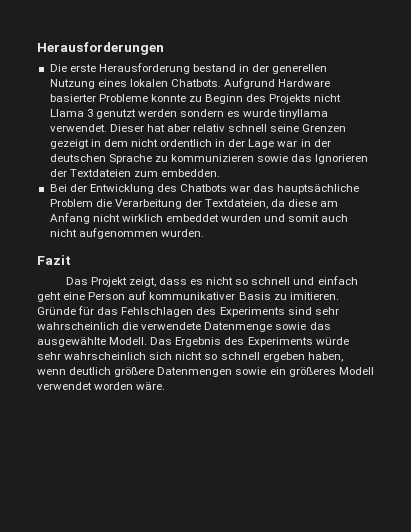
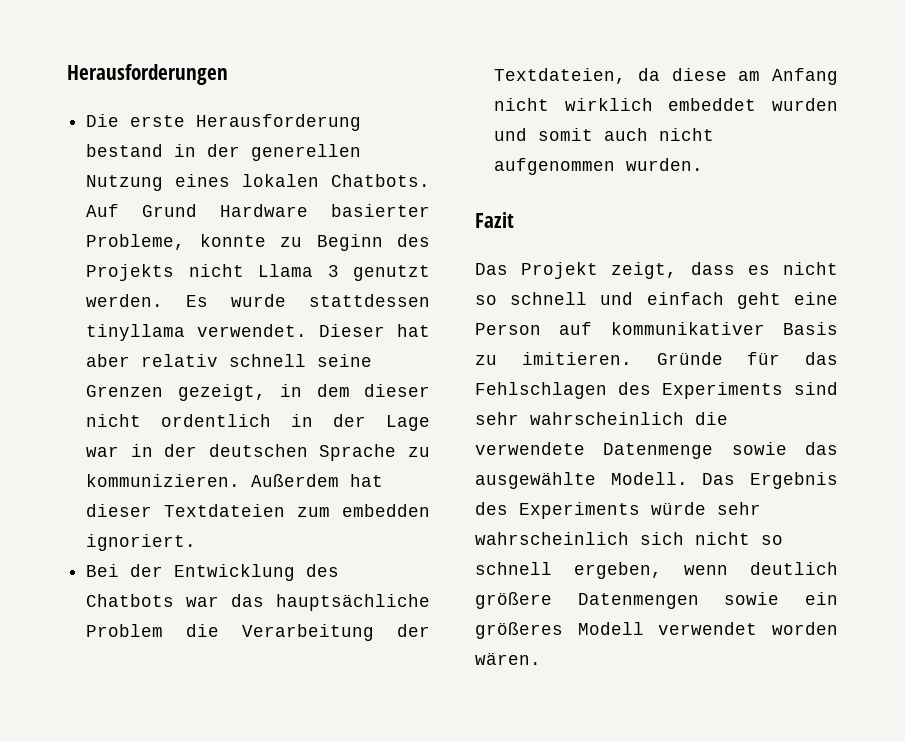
- Aufgrund Hardware basierter Probleme konnte zu Beginn des Projekts nicht Llama 3 genutzt werden sondern es wurde tinyllama verwendet.
+ Auf Grund Hardware basierter Probleme, konnte zu Beginn des Projekts nicht Llama 3 genutzt werden. Es wurde stattdessen tinyllama verwendet.
- Dieser hat aber relativ schnell seine Grenzen gezeigt in dem nicht ordentlich in der Lage war in der deutschen Sprache zu kommunizieren sowie das Ignorieren der Textdateien zum embedden.
+ Dieser hat aber relativ schnell seine Grenzen gezeigt, in dem dieser nicht ordentlich in der Lage war in der deutschen Sprache zu kommunizieren. Außerdem hat dieser Textdateien zum embedden ignoriert.
- Das Ergebnis des Experiments würde sehr wahrscheinlich sich nicht so schnell ergeben haben, wenn deutlich größere Datenmengen sowie ein größeres Modell verwendet worden wäre.
+ Das Ergebnis des Experiments würde sehr wahrscheinlich sich nicht so schnell ergeben, wenn deutlich größere Datenmengen sowie ein größeres Modell verwendet worden wären.

